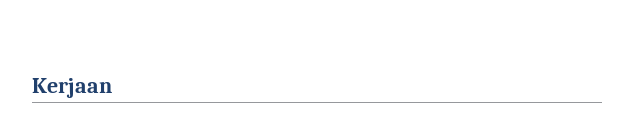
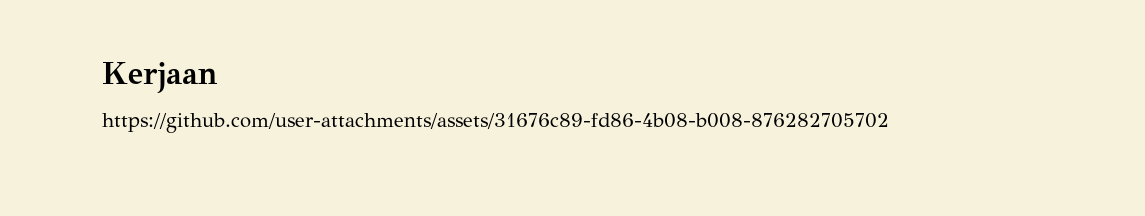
+ https://github.com/user-attachments/assets/31676c89-fd86-4b08-b008-876282705702

